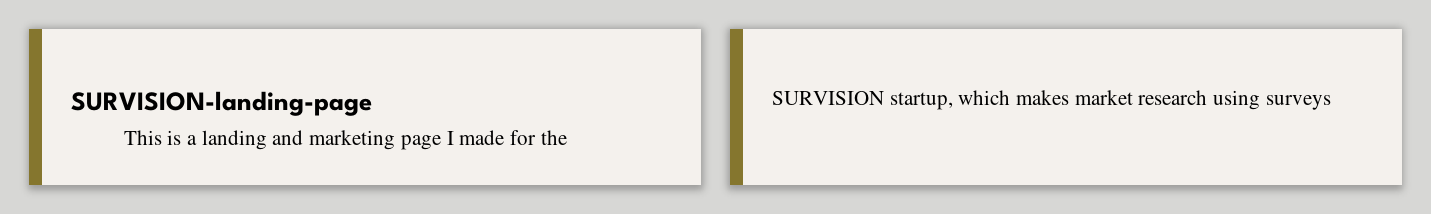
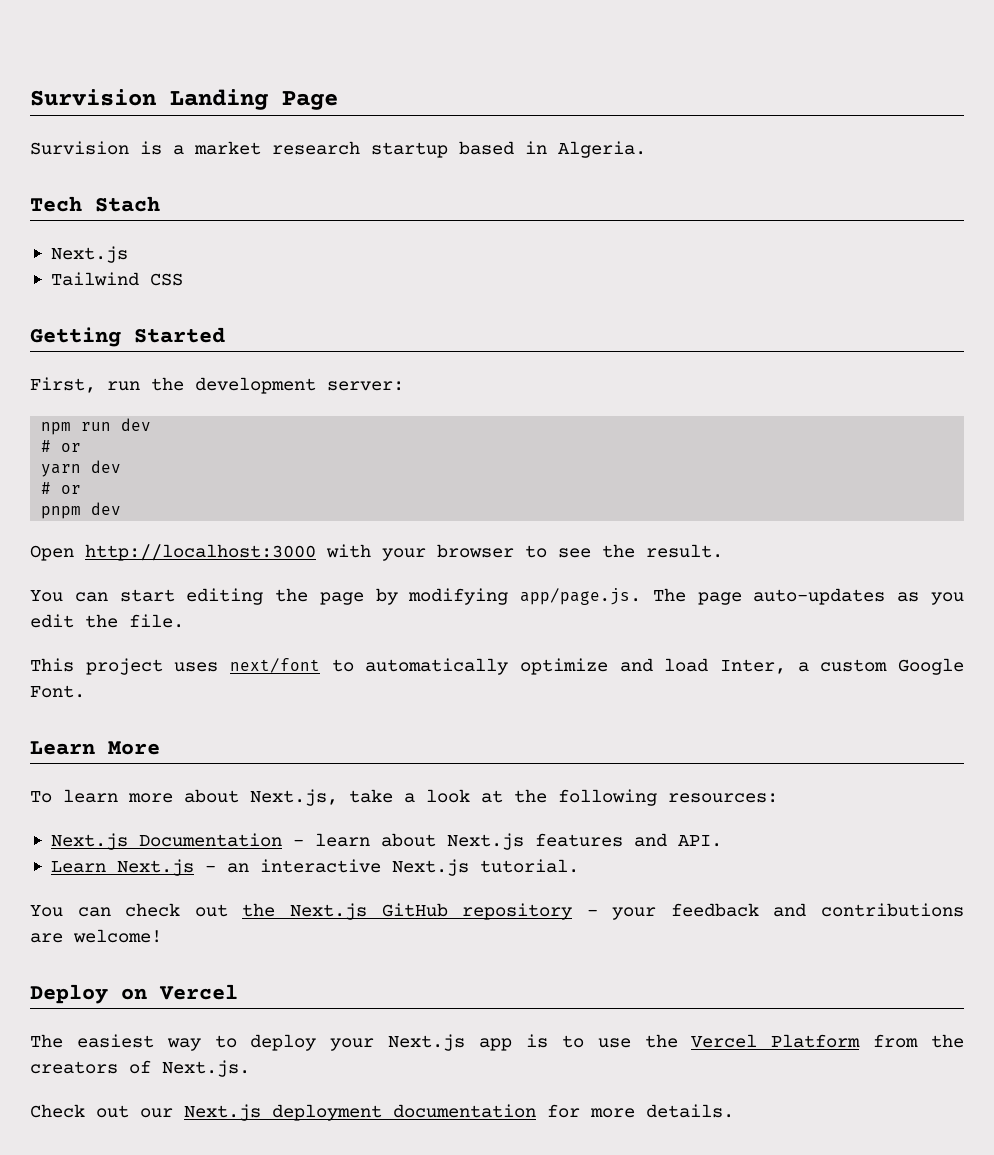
- SURVISION-landing-page
- This is a landing and marketing page I made for the SURVISION startup, which makes market research using surveys
+ Survision Landing Page
+ Survision is a market research startup based in Algeria.
+ Tech Stach
+ Next.js
+ Tailwind CSS
+ Getting Started
+ First, run the development server:
+ npm run dev
+ # or
+ yarn dev
+ # or
+ pnpm dev
+ Open http://localhost:3000 with your browser to see the result.
+ You can start editing the page by modifying app/page.js. The page auto-updates as you edit the file.
+ This project uses next/font to automatically optimize and load Inter, a custom Google Font.
+ Learn More
+ To learn more about Next.js, take a look at the following resources:
+ Next.js Documentation - learn about Next.js features and API.
+ Learn Next.js - an interactive Next.js tutorial.
+ You can check out the Next.js GitHub repository - your feedback and contributions are welcome!
+ Deploy on Vercel
+ The easiest way to deploy your Next.js app is to use the Vercel Platform from the creators of Next.js.
+ Check out our Next.js deployment documentation for more details.

